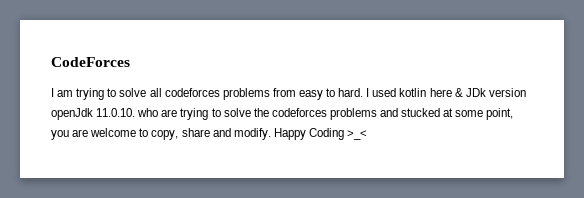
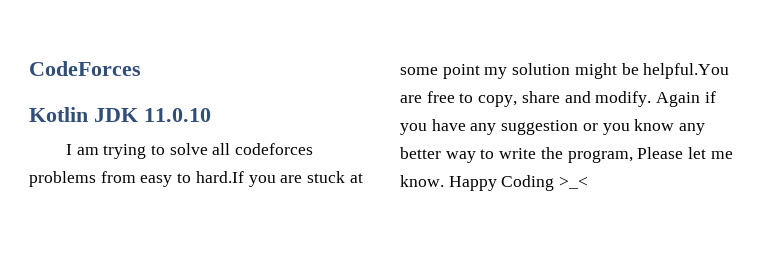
+ Kotlin JDK 11.0.10
- I am trying to solve all codeforces problems from easy to hard. I used kotlin here & JDk version openJdk 11.0.10. who are trying to solve the codeforces problems and stucked at some point, you are welcome to copy, share and modify.
+ I am trying to solve all codeforces problems from easy to hard.If you are stuck at some point my solution might be helpful.You are free to copy, share and modify.
+ Again if you have any suggestion or you know any better way to write the program, Please let me know.

